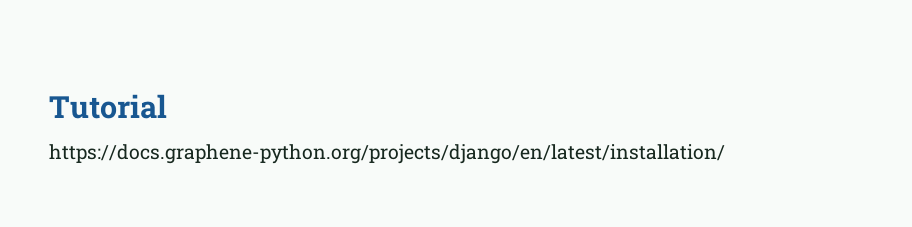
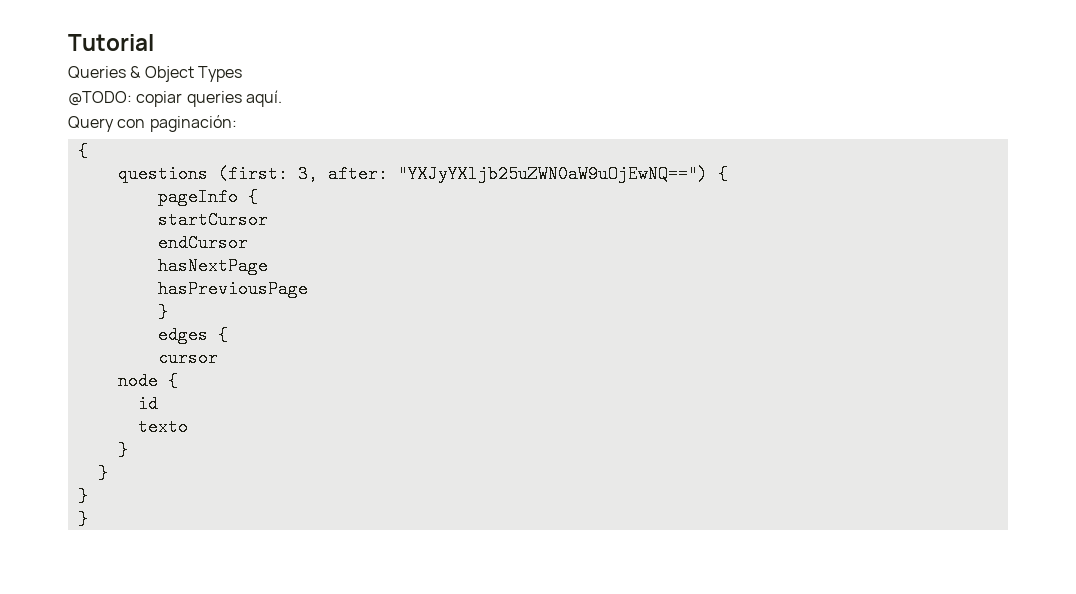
- https://docs.graphene-python.org/projects/django/en/latest/installation/
+ Queries & Object Types
+ @TODO: copiar queries aquí.
+ Query con paginación:
+ {
+ questions (first: 3, after: "YXJyYXljb25uZWN0aW9uOjEwNQ==") {
+ pageInfo {
+ startCursor
+ endCursor
+ hasNextPage
+ hasPreviousPage
+ }
+ edges {
+ cursor
+ node {
+ id
+ texto
+ }
+ }
+ }
+ }

